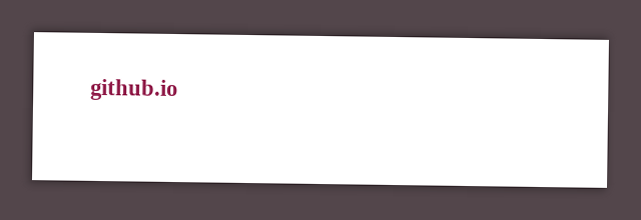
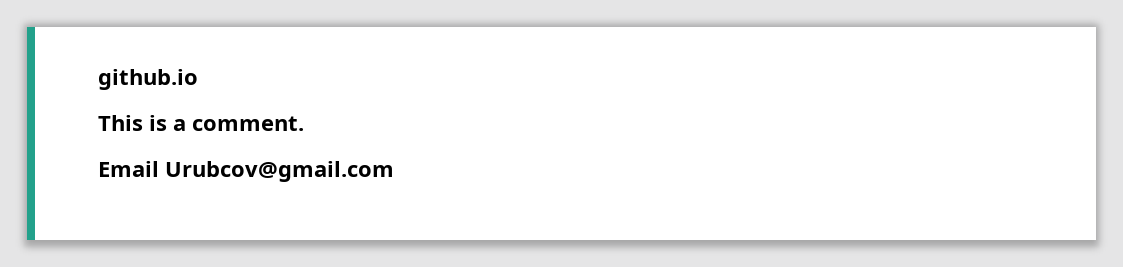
+ This is a comment.
+ Email Urubcov@gmail.com

